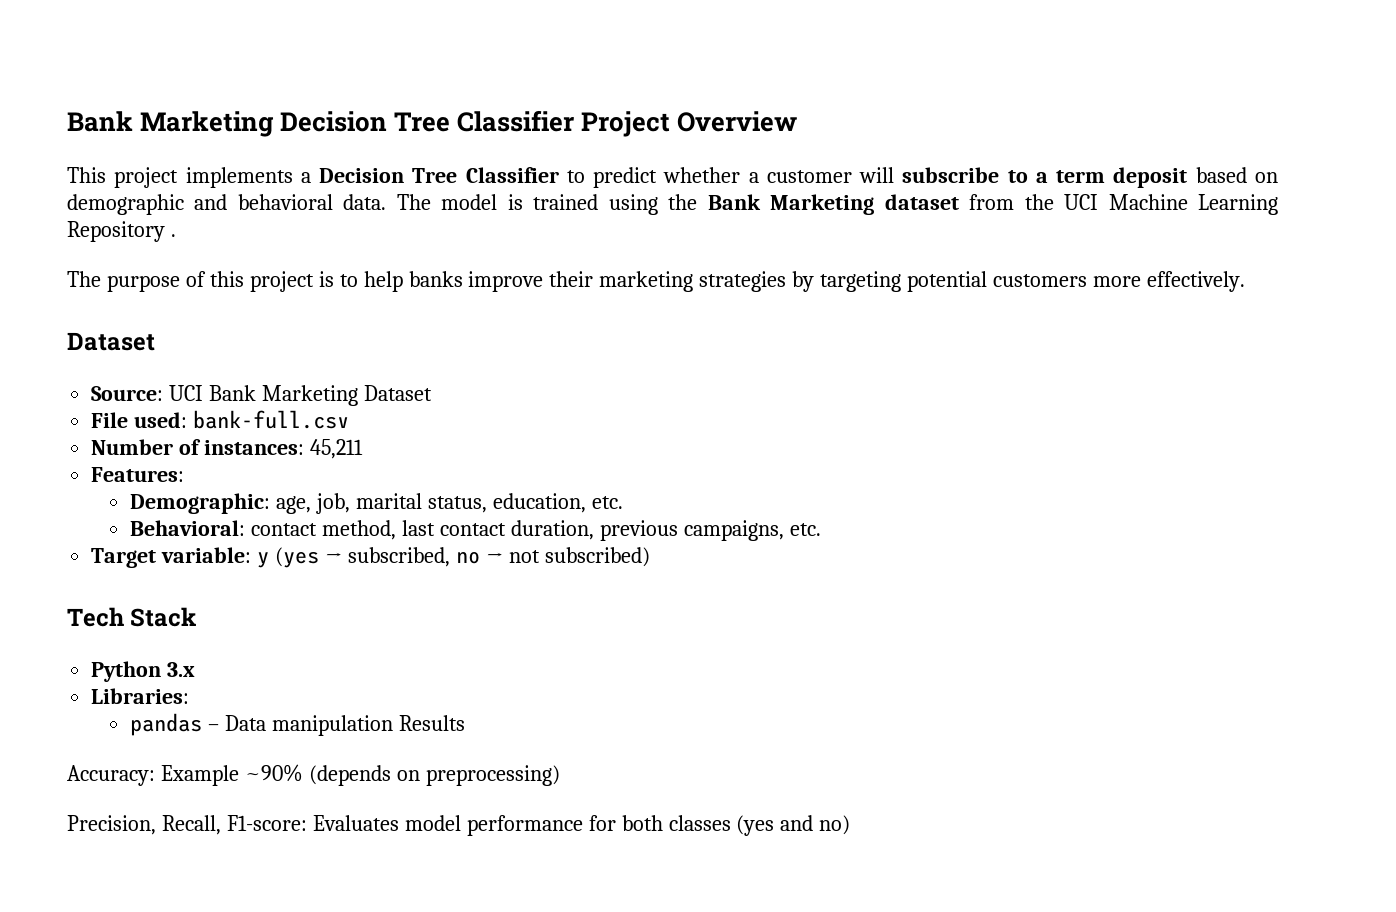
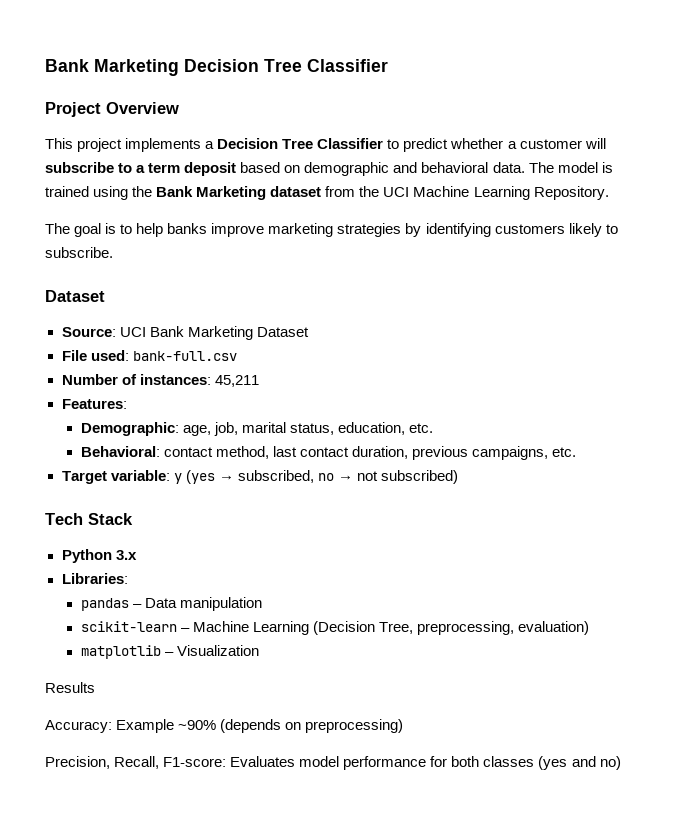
- Bank Marketing Decision Tree Classifier Project Overview
+ Bank Marketing Decision Tree Classifier
+ Project Overview
- The model is trained using the Bank Marketing dataset from the UCI Machine Learning Repository .
- The purpose of this project is to help banks improve their marketing strategies by targeting potential customers more effectively.
+ The model is trained using the Bank Marketing dataset from the UCI Machine Learning Repository.
+ The goal is to help banks improve marketing strategies by identifying customers likely to subscribe.
- pandas – Data manipulation Results
+ pandas – Data manipulation
+ scikit-learn – Machine Learning (Decision Tree, preprocessing, evaluation)
+ matplotlib – Visualization
+ Results

